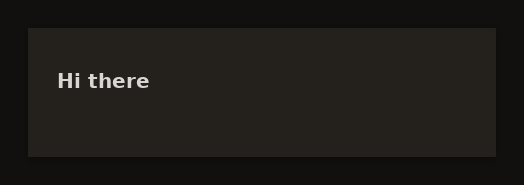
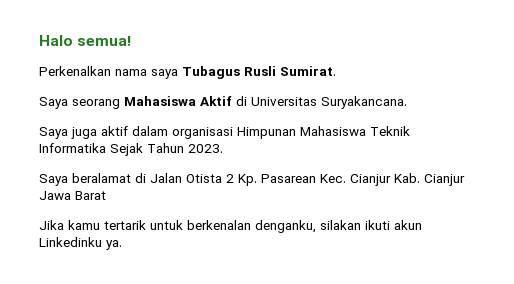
- Hi there
+ Halo semua!
+ Perkenalkan nama saya Tubagus Rusli Sumirat.
+ Saya seorang Mahasiswa Aktif di Universitas Suryakancana.
+ Saya juga aktif dalam organisasi Himpunan Mahasiswa Teknik Informatika Sejak Tahun 2023.
+ Saya beralamat di Jalan Otista 2 Kp. Pasarean Kec. Cianjur Kab. Cianjur Jawa Barat
+ Jika kamu tertarik untuk berkenalan denganku, silakan ikuti akun Linkedinku ya.

